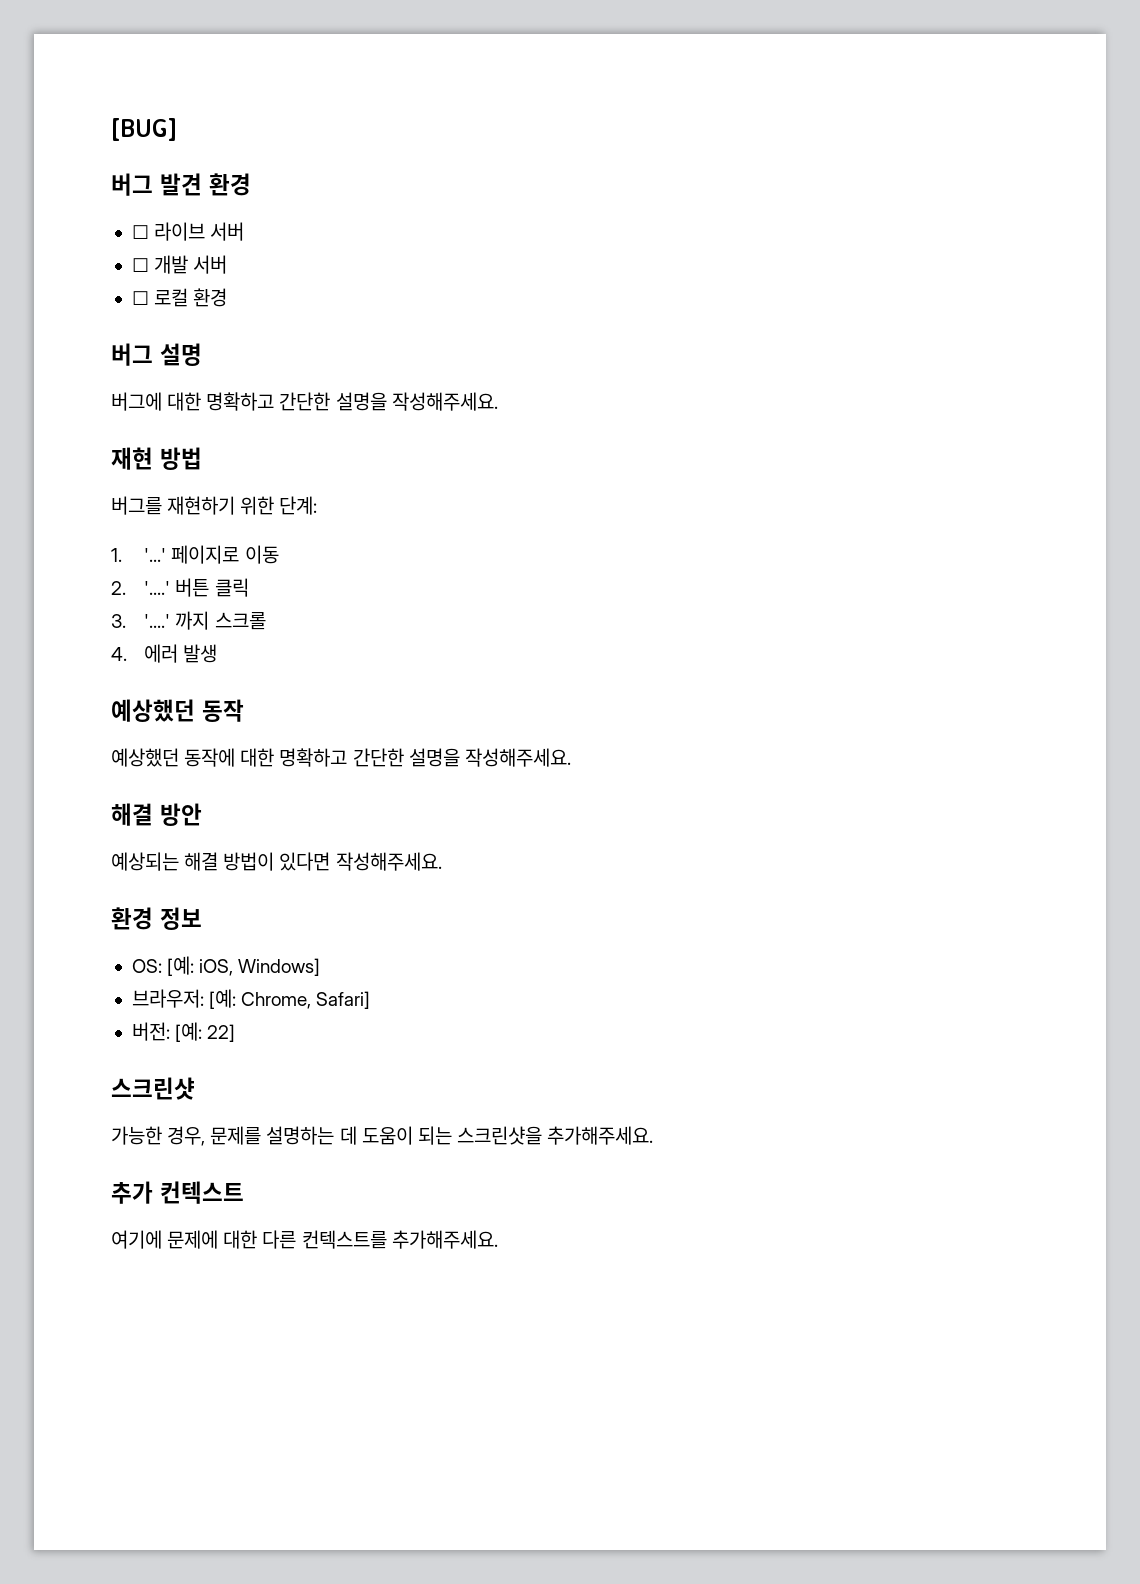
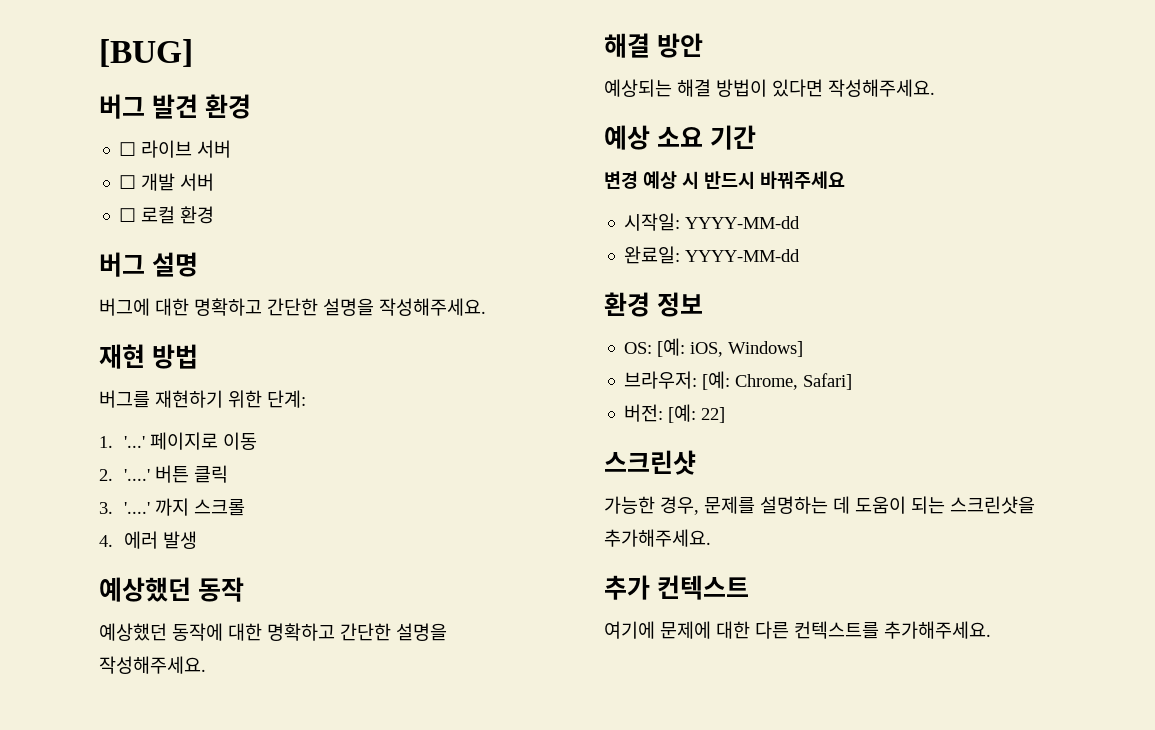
+ 예상 소요 기간
+ 변경 예상 시 반드시 바꿔주세요
+ 시작일: YYYY-MM-dd
+ 완료일: YYYY-MM-dd

